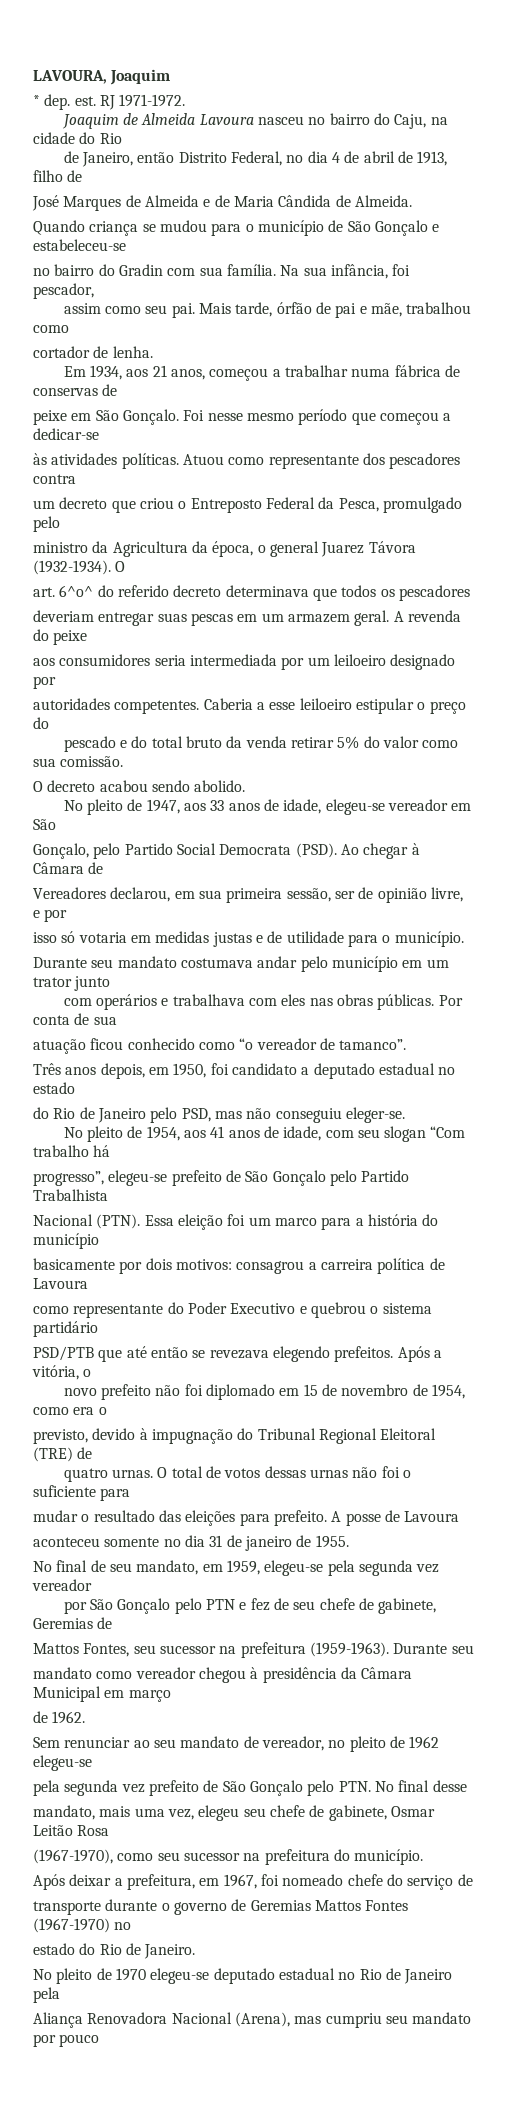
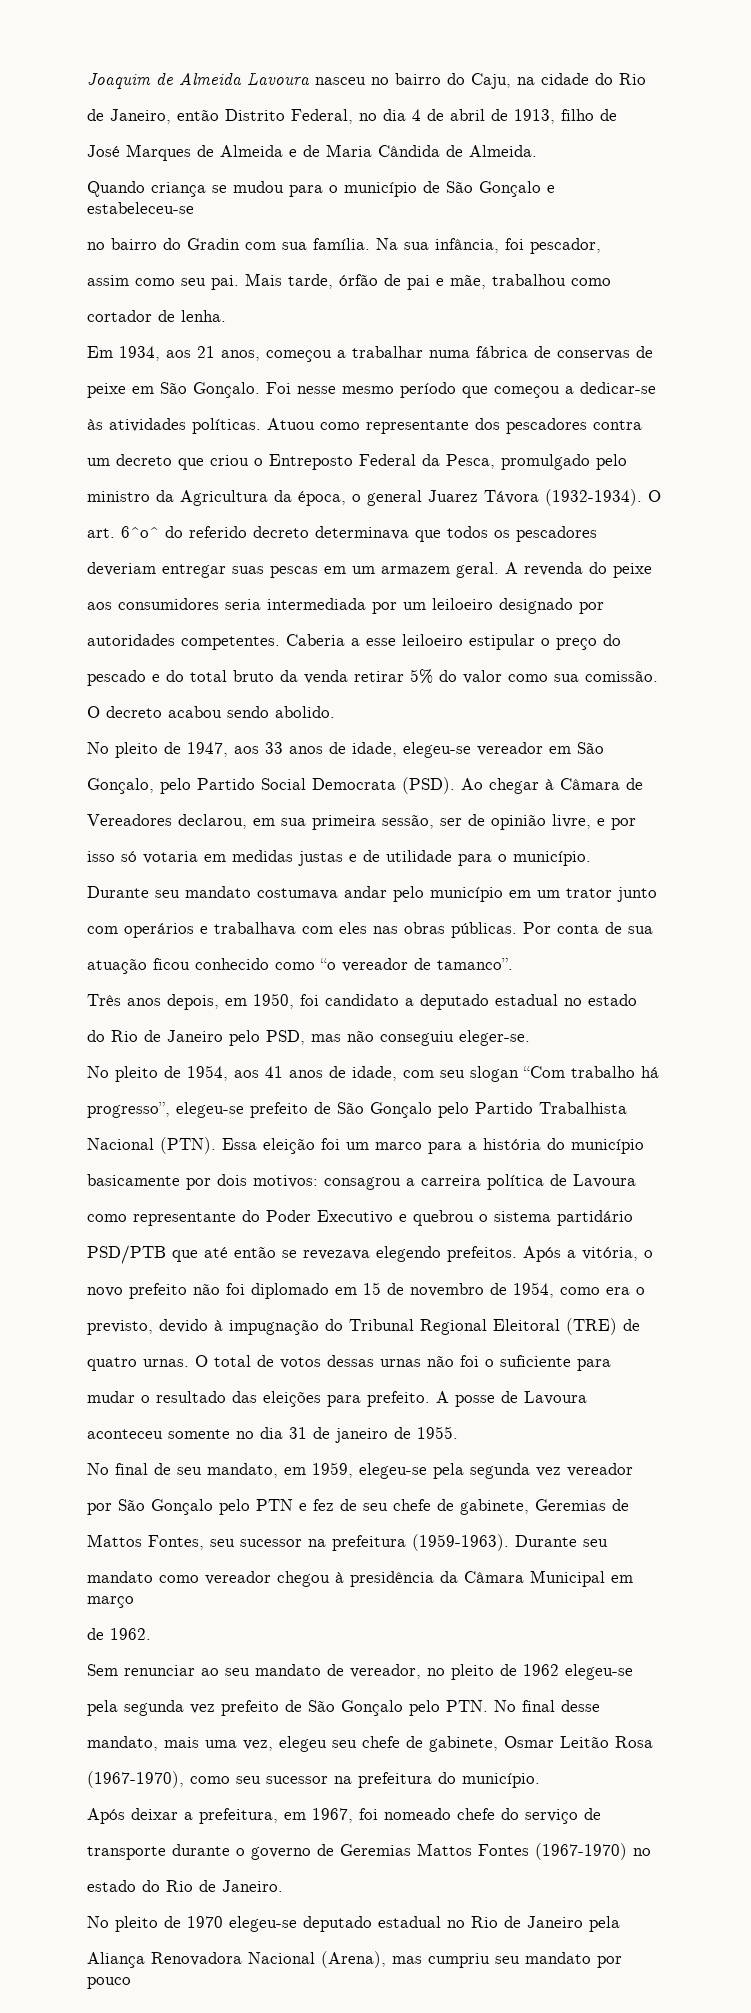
- LAVOURA, Joaquim
- * dep. est. RJ 1971-1972.

